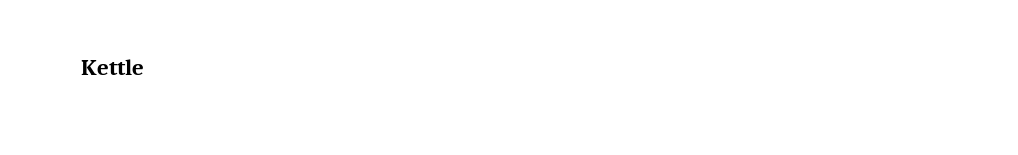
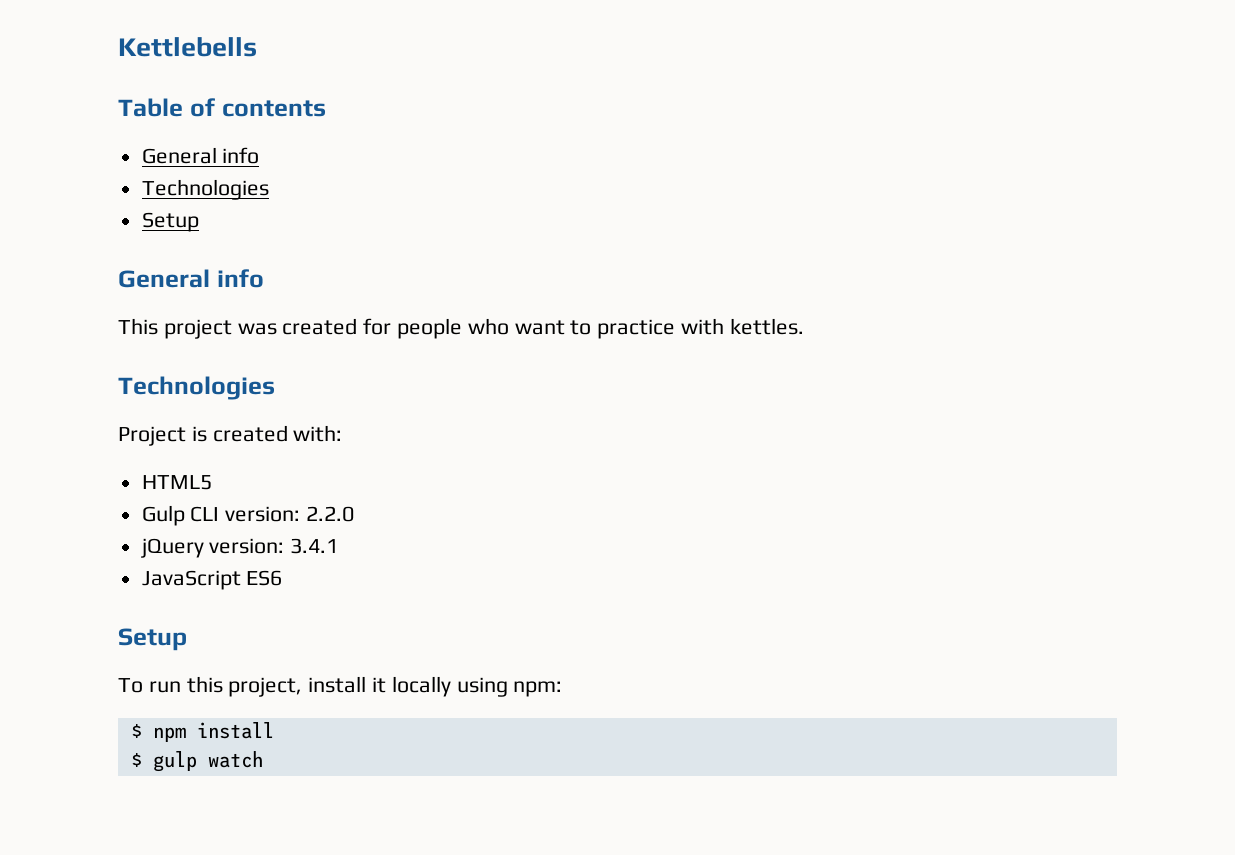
- Kettle
+ Kettlebells
+ Table of contents
+ General info
+ Technologies
+ Setup
+ General info
+ This project was created for people who want to practice with kettles.
+ Technologies
+ Project is created with:
+ HTML5
+ Gulp CLI version: 2.2.0
+ jQuery version: 3.4.1
+ JavaScript ES6
+ Setup
+ To run this project, install it locally using npm:
+ $ npm install
+ $ gulp watch

